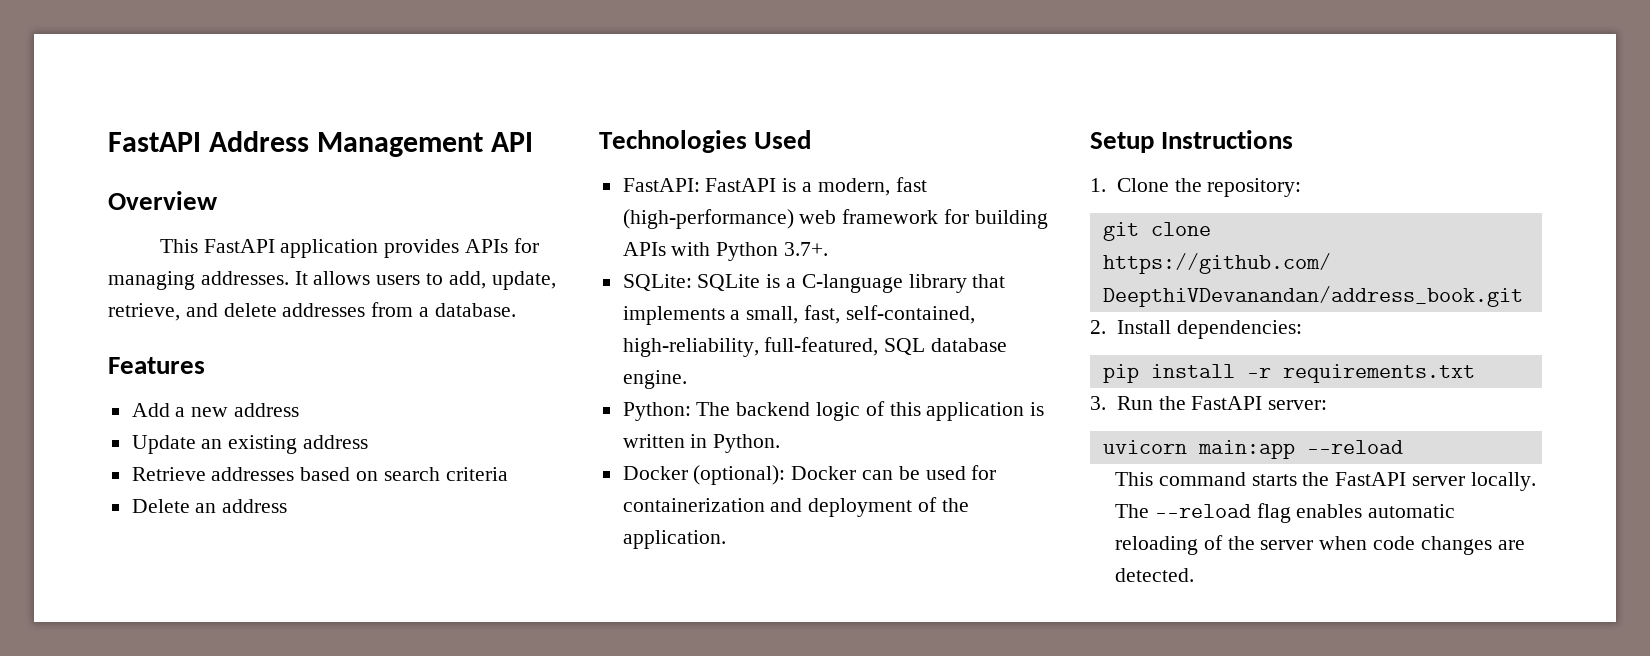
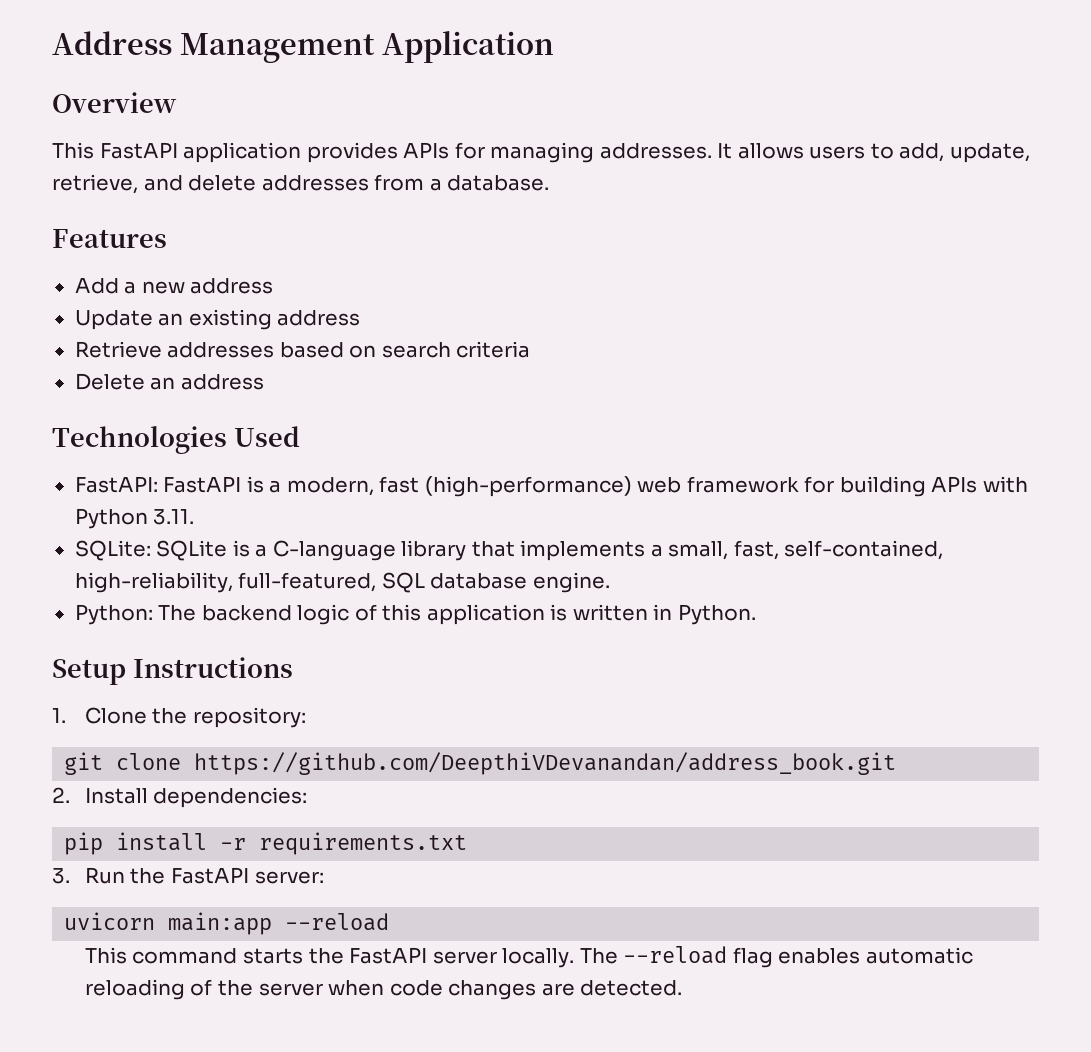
- FastAPI Address Management API
+ Address Management Application
- FastAPI: FastAPI is a modern, fast (high-performance) web framework for building APIs with Python 3.7+.
+ FastAPI: FastAPI is a modern, fast (high-performance) web framework for building APIs with Python 3.11.
- Docker (optional): Docker can be used for containerization and deployment of the application.

